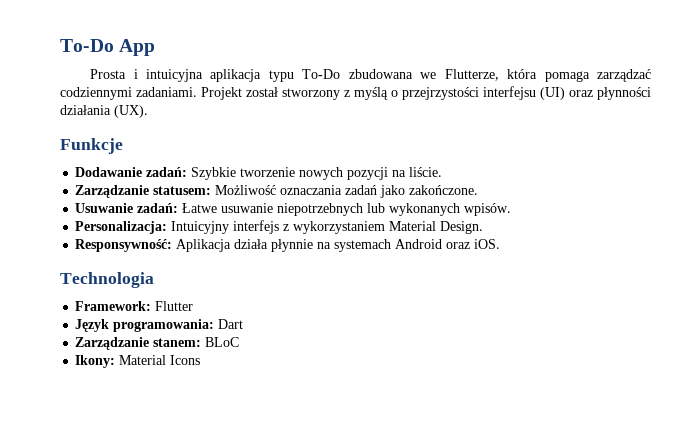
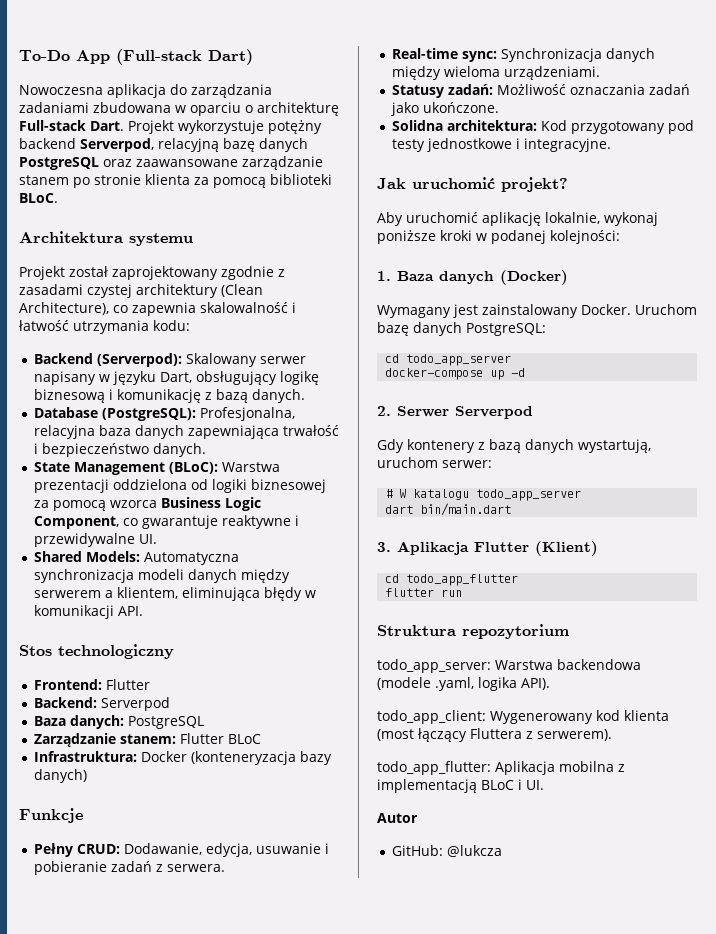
- To-Do App
- Prosta i intuicyjna aplikacja typu To-Do zbudowana we Flutterze, która pomaga zarządzać codziennymi zadaniami. Projekt został stworzony z myślą o przejrzystości interfejsu (UI) oraz płynności działania (UX).
+ To-Do App (Full-stack Dart)
+ Nowoczesna aplikacja do zarządzania zadaniami zbudowana w oparciu o architekturę Full-stack Dart. Projekt wykorzystuje potężny backend Serverpod, relacyjną bazę danych PostgreSQL oraz zaawansowane zarządzanie stanem po stronie klienta za pomocą biblioteki BLoC.
+ Architektura systemu
+ Projekt został zaprojektowany zgodnie z zasadami czystej architektury (Clean Architecture), co zapewnia skalowalność i łatwość utrzymania kodu:
+ Backend (Serverpod): Skalowany serwer napisany w języku Dart, obsługujący logikę biznesową i komunikację z bazą danych.
+ Database (PostgreSQL): Profesjonalna, relacyjna baza danych zapewniająca trwałość i bezpieczeństwo danych.
+ State Management (BLoC): Warstwa prezentacji oddzielona od logiki biznesowej za pomocą wzorca Business Logic Component, co gwarantuje reaktywne i przewidywalne UI.
+ Shared Models: Automatyczna synchronizacja modeli danych między serwerem a klientem, eliminująca błędy w komunikacji API.
+ Stos technologiczny
+ Frontend: Flutter
+ Backend: Serverpod
+ Baza danych: PostgreSQL
+ Zarządzanie stanem: Flutter BLoC
+ Infrastruktura: Docker (konteneryzacja bazy danych)
  Funkcje
- Dodawanie zadań: Szybkie tworzenie nowych pozycji na liście.
- Zarządzanie statusem: Możliwość oznaczania zadań jako zakończone.
- Usuwanie zadań: Łatwe usuwanie niepotrzebnych lub wykonanych wpisów.
- Personalizacja: Intuicyjny interfejs z wykorzystaniem Material Design.
- Responsywność: Aplikacja działa płynnie na systemach Android oraz iOS.
- Technologia
- Framework: Flutter
- Język programowania: Dart
- Zarządzanie stanem: BLoC
- Ikony: Material Icons
+ Pełny CRUD: Dodawanie, edycja, usuwanie i pobieranie zadań z serwera.
+ Real-time sync: Synchronizacja danych między wieloma urządzeniami.
+ Statusy zadań: Możliwość oznaczania zadań jako ukończone.
+ Solidna architektura: Kod przygotowany pod testy jednostkowe i integracyjne.
+ Jak uruchomić projekt?
+ Aby uruchomić aplikację lokalnie, wykonaj poniższe kroki w podanej kolejności:
+ 1. Baza danych (Docker)
+ Wymagany jest zainstalowany Docker. Uruchom bazę danych PostgreSQL:
+ cd todo_app_server
+ docker-compose up -d
+ 2. Serwer Serverpod
+ Gdy kontenery z bazą danych wystartują, uruchom serwer:
+ # W katalogu todo_app_server
+ dart bin/main.dart
+ 3. Aplikacja Flutter (Klient)
+ cd todo_app_flutter
+ flutter run
+ Struktura repozytorium
+ todo_app_server: Warstwa backendowa (modele .yaml, logika API).
+ todo_app_client: Wygenerowany kod klienta (most łączący Fluttera z serwerem).
+ todo_app_flutter: Aplikacja mobilna z implementacją BLoC i UI.
+ Autor
+ GitHub: @lukcza

